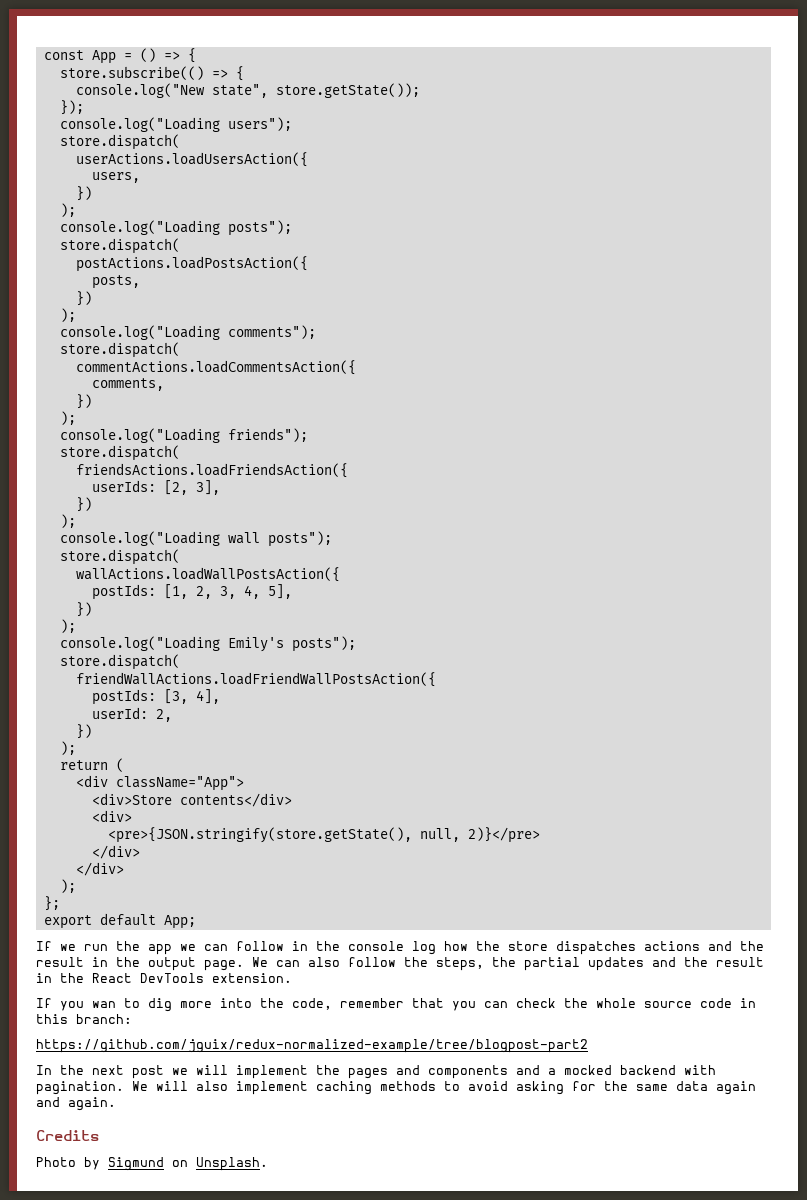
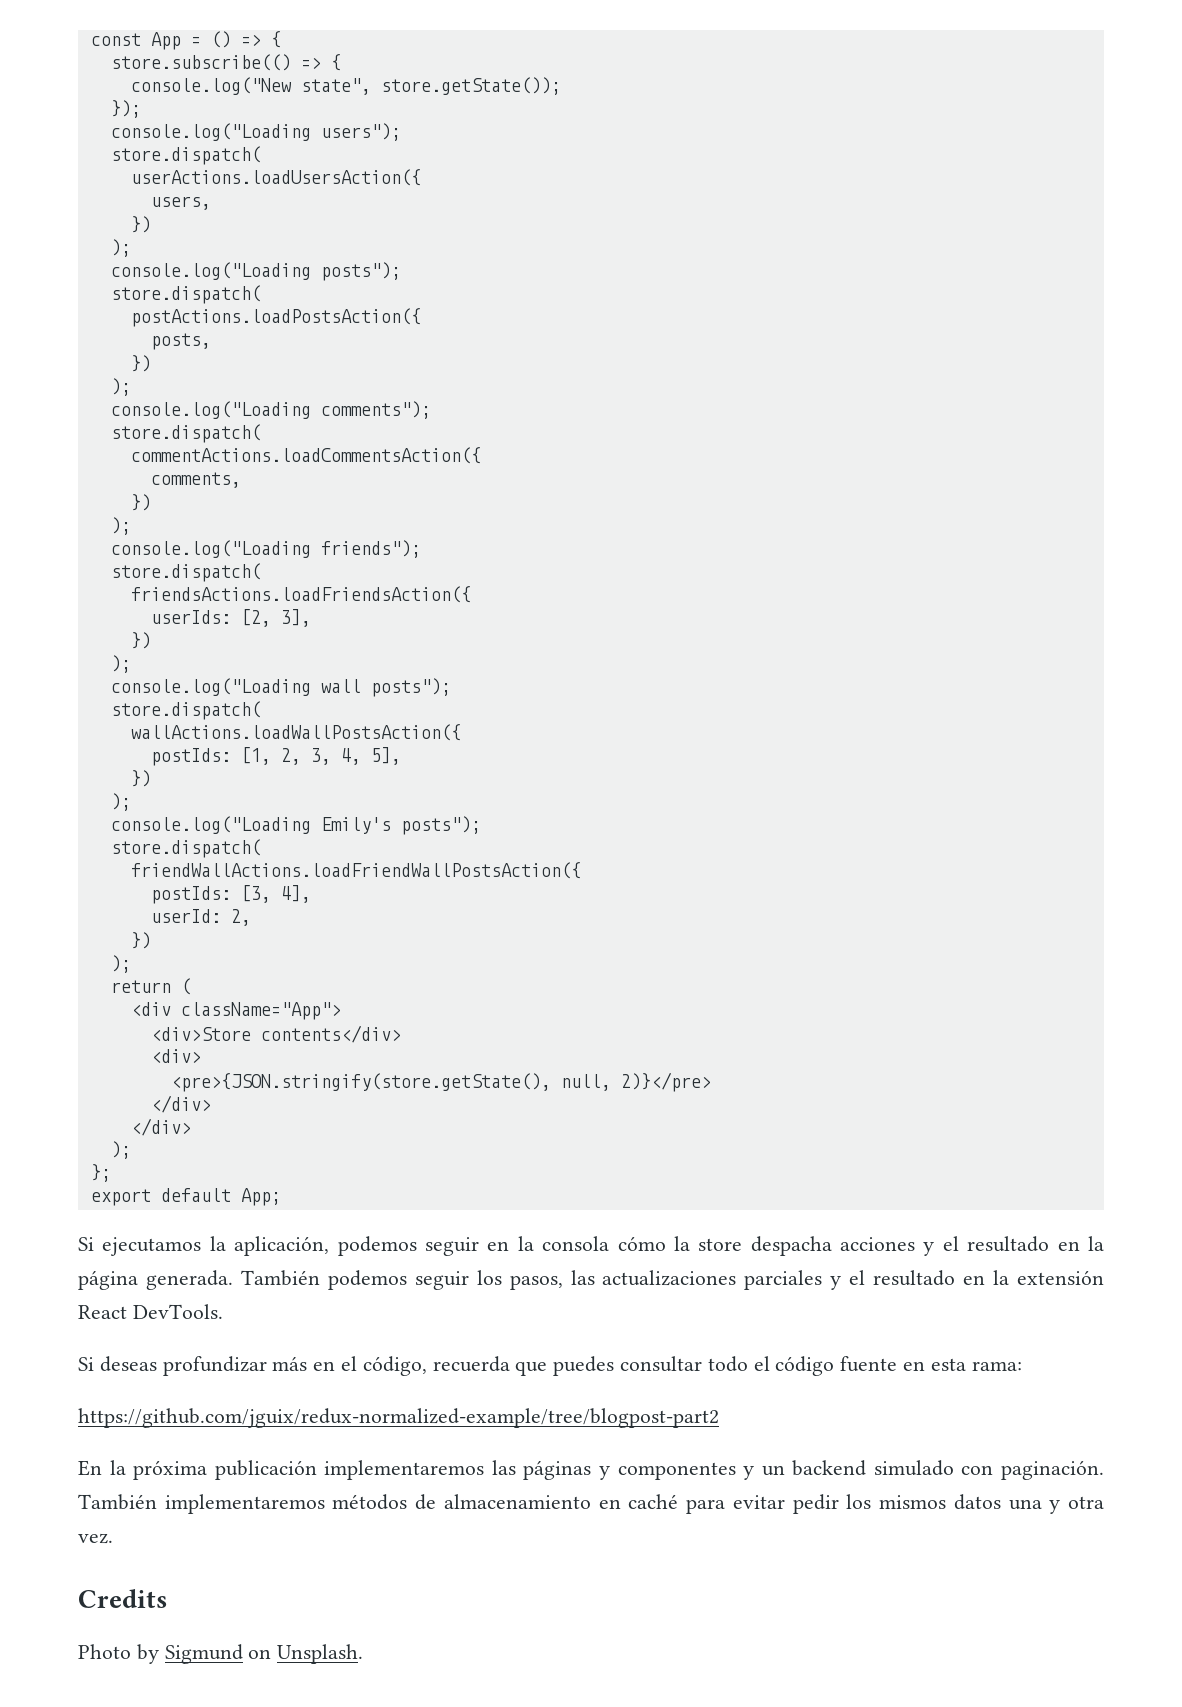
- If we run the app we can follow in the console log how the store dispatches actions and the result in the output page. We can also follow the steps, the partial updates and the result in the React DevTools extension.
- If you wan to dig more into the code, remember that you can check the whole source code in this branch:
+ Si ejecutamos la aplicación, podemos seguir en la consola cómo la store despacha acciones y el resultado en la página generada. También podemos seguir los pasos, las actualizaciones parciales y el resultado en la extensión React DevTools.
+ Si deseas profundizar más en el código, recuerda que puedes consultar todo el código fuente en esta rama:
  https://github.com/jguix/redux-normalized-example/tree/blogpost-part2
- In the next post we will implement the pages and components and a mocked backend with pagination. We will also implement caching methods to avoid asking for the same data again and again.
+ En la próxima publicación implementaremos las páginas y componentes y un backend simulado con paginación. También implementaremos métodos de almacenamiento en caché para evitar pedir los mismos datos una y otra vez.

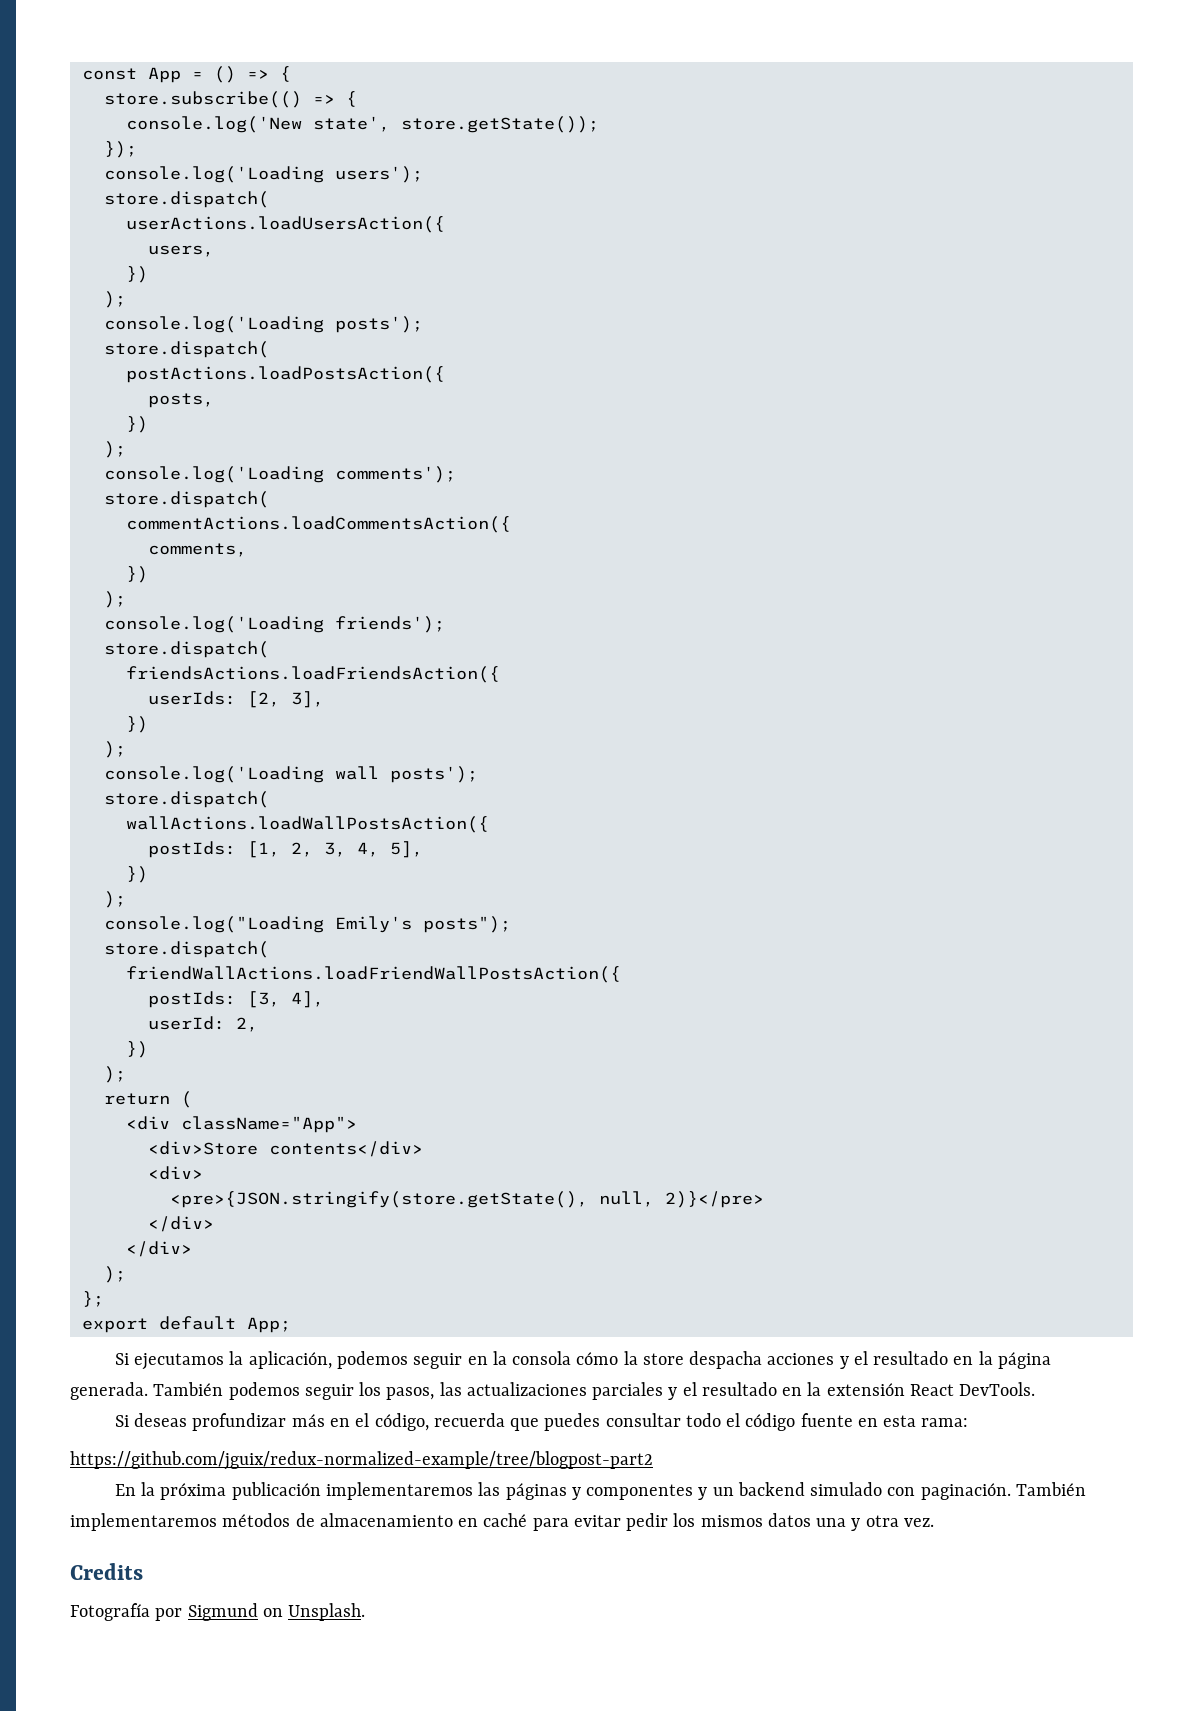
- console.log("New state", store.getState());
+ console.log('New state', store.getState());
- console.log("Loading users");
+ console.log('Loading users');
- console.log("Loading posts");
+ console.log('Loading posts');
- console.log("Loading comments");
+ console.log('Loading comments');
- console.log("Loading friends");
+ console.log('Loading friends');
- console.log("Loading wall posts");
+ console.log('Loading wall posts');
- Photo by Sigmund on Unsplash.
+ Fotografía por Sigmund on Unsplash.

